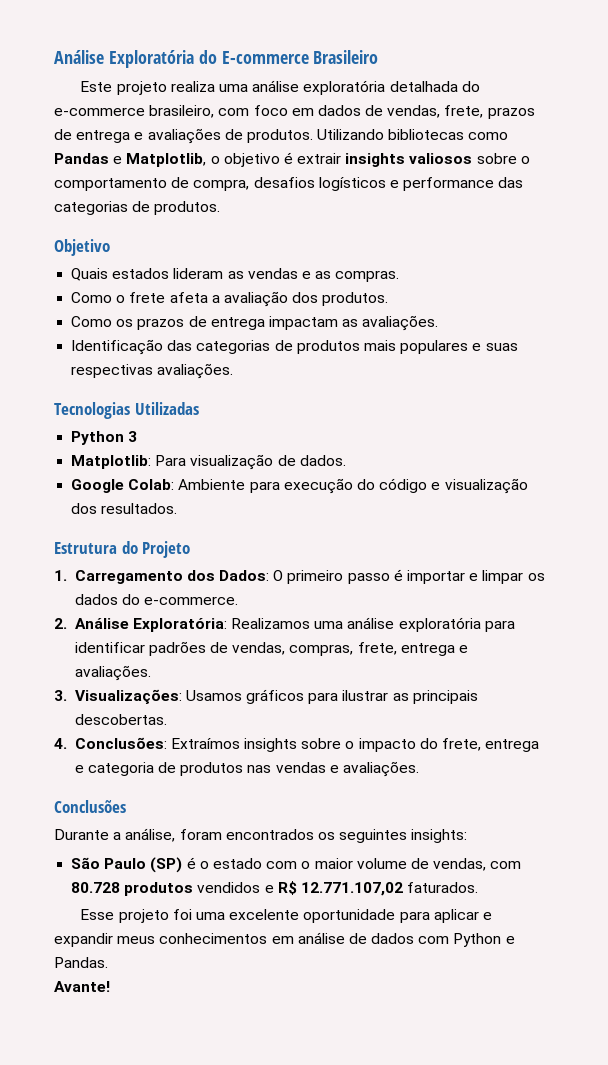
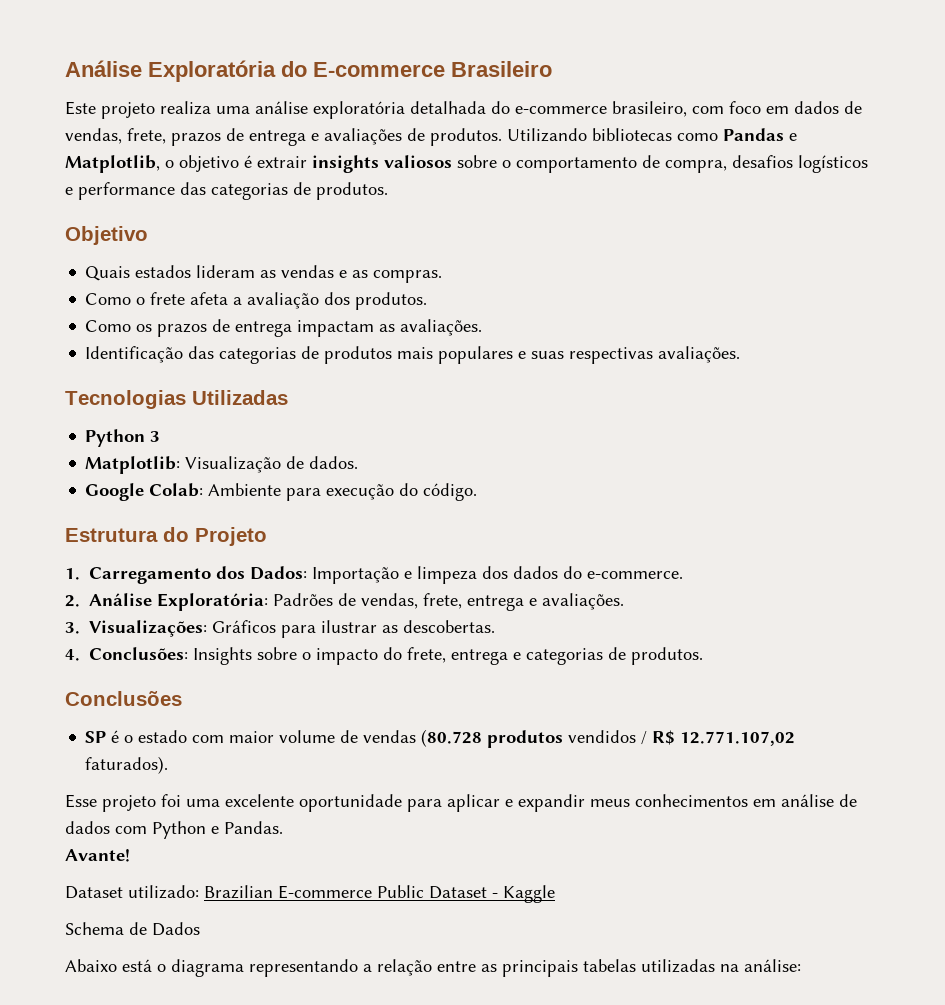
- Matplotlib: Para visualização de dados.
+ Matplotlib: Visualização de dados.
- Google Colab: Ambiente para execução do código e visualização dos resultados.
+ Google Colab: Ambiente para execução do código.
- 1. Carregamento dos Dados: O primeiro passo é importar e limpar os dados do e-commerce.
+ 1. Carregamento dos Dados: Importação e limpeza dos dados do e-commerce.
- 2. Análise Exploratória: Realizamos uma análise exploratória para identificar padrões de vendas, compras, frete, entrega e avaliações.
+ 2. Análise Exploratória: Padrões de vendas, frete, entrega e avaliações.
- 3. Visualizações: Usamos gráficos para ilustrar as principais descobertas.
+ 3. Visualizações: Gráficos para ilustrar as descobertas.
- 4. Conclusões: Extraímos insights sobre o impacto do frete, entrega e categoria de produtos nas vendas e avaliações.
+ 4. Conclusões: Insights sobre o impacto do frete, entrega e categorias de produtos.
  Conclusões
- Durante a análise, foram encontrados os seguintes insights:
- São Paulo (SP) é o estado com o maior volume de vendas, com 80.728 produtos vendidos e R$ 12.771.107,02 faturados.
+ SP é o estado com maior volume de vendas (80.728 produtos vendidos / R$ 12.771.107,02 faturados).
+ Dataset utilizado: Brazilian E-commerce Public Dataset - Kaggle
+ Schema de Dados
+ Abaixo está o diagrama representando a relação entre as principais tabelas utilizadas na análise:

